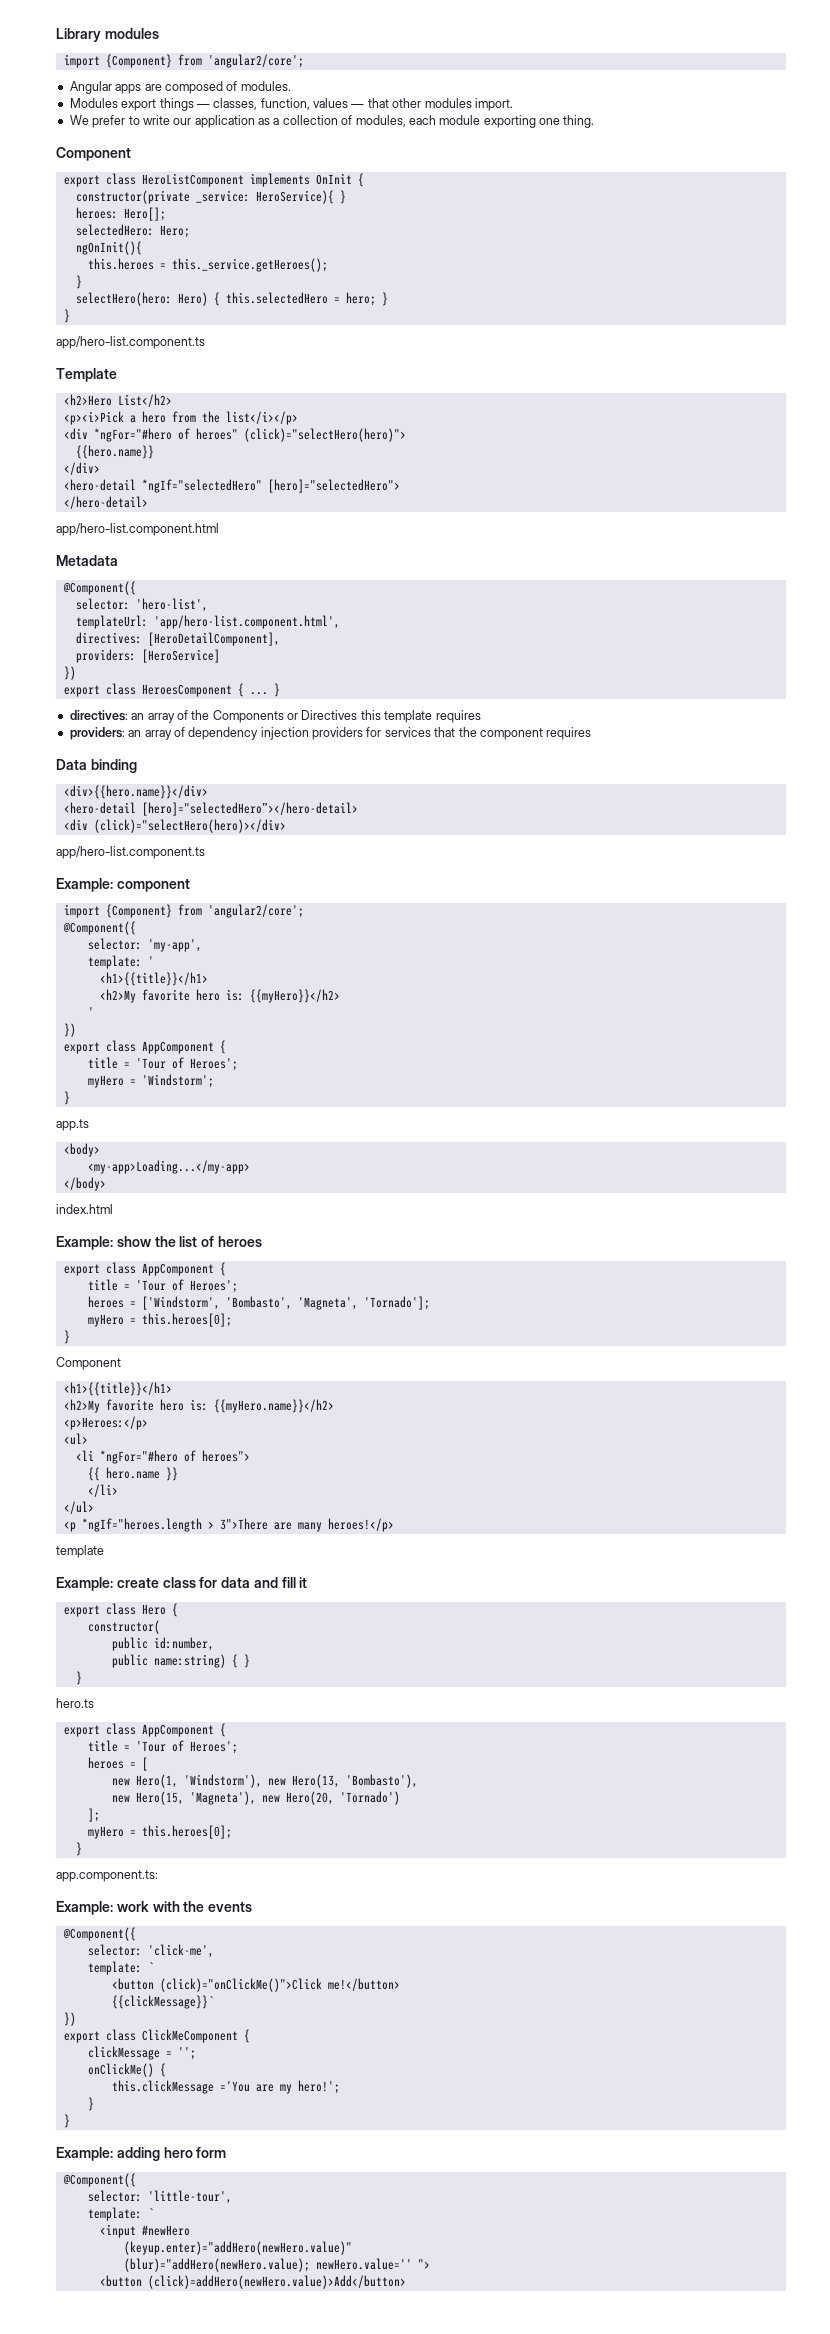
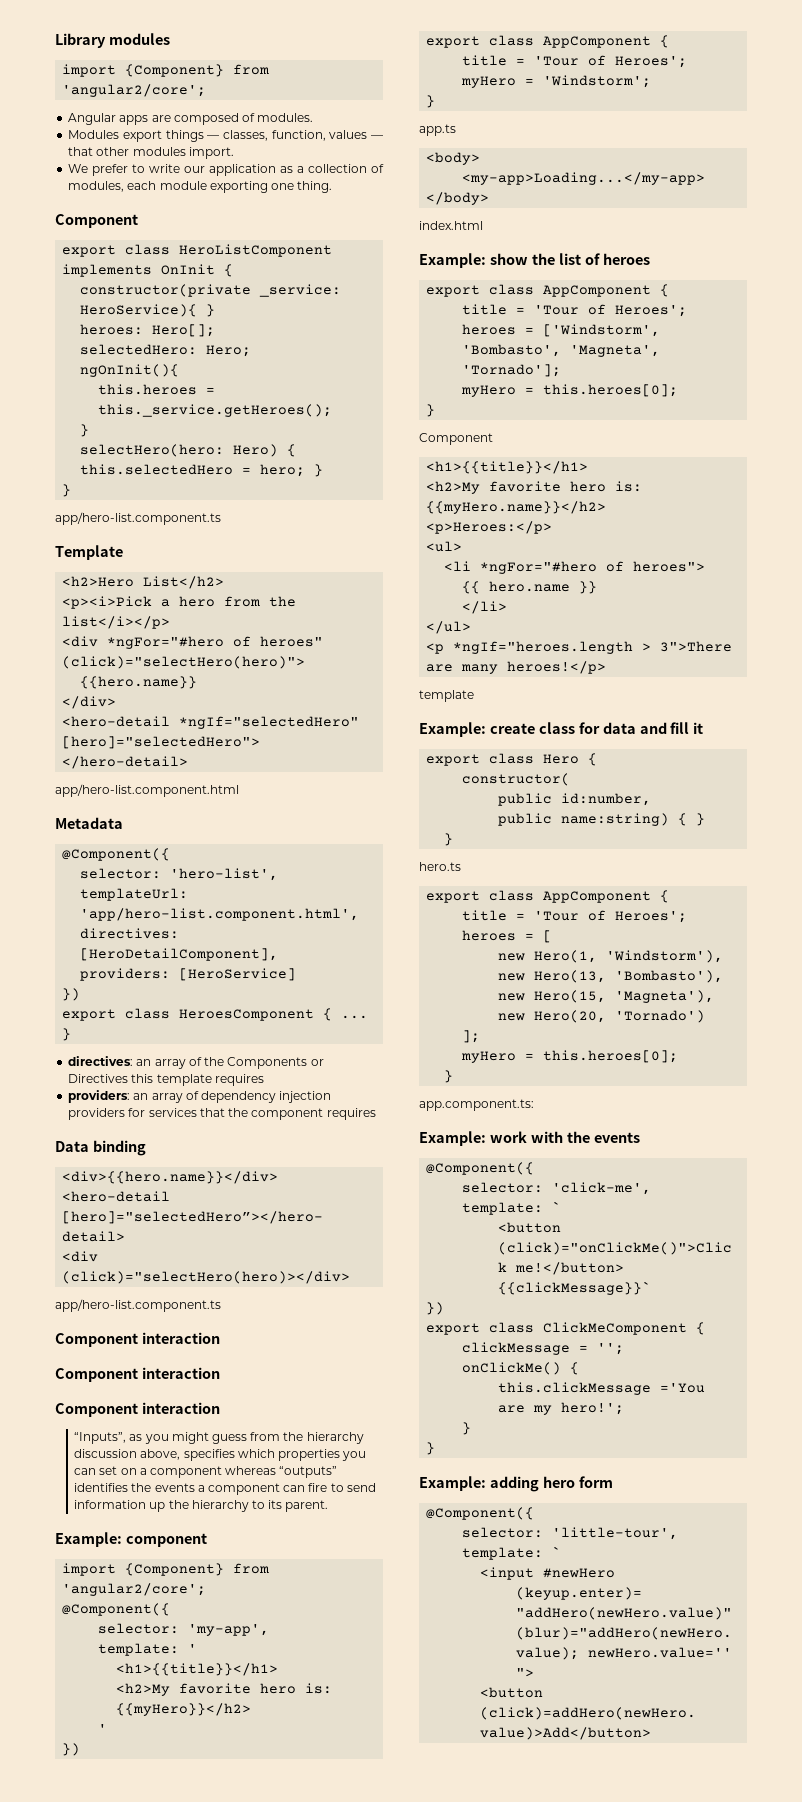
  <div (click)="selectHero(hero)></div>
  app/hero-list.component.ts
+ Component interaction
+ Component interaction
+ Component interaction
+ “Inputs”, as you might guess from the hierarchy discussion above, specifies which properties you can set on a component whereas “outputs” identifies the events a component can fire to send information up the hierarchy to its parent.

